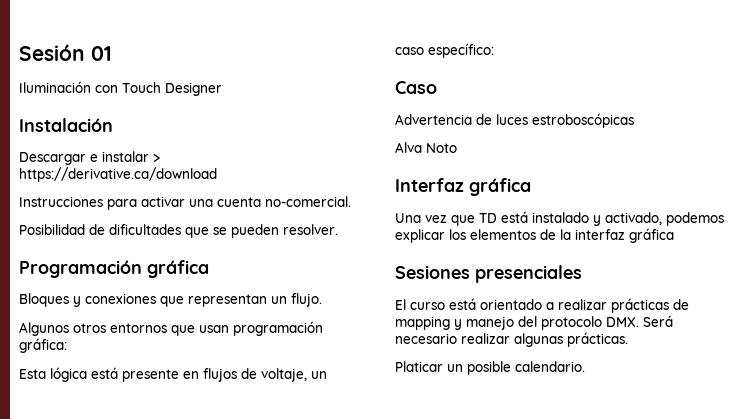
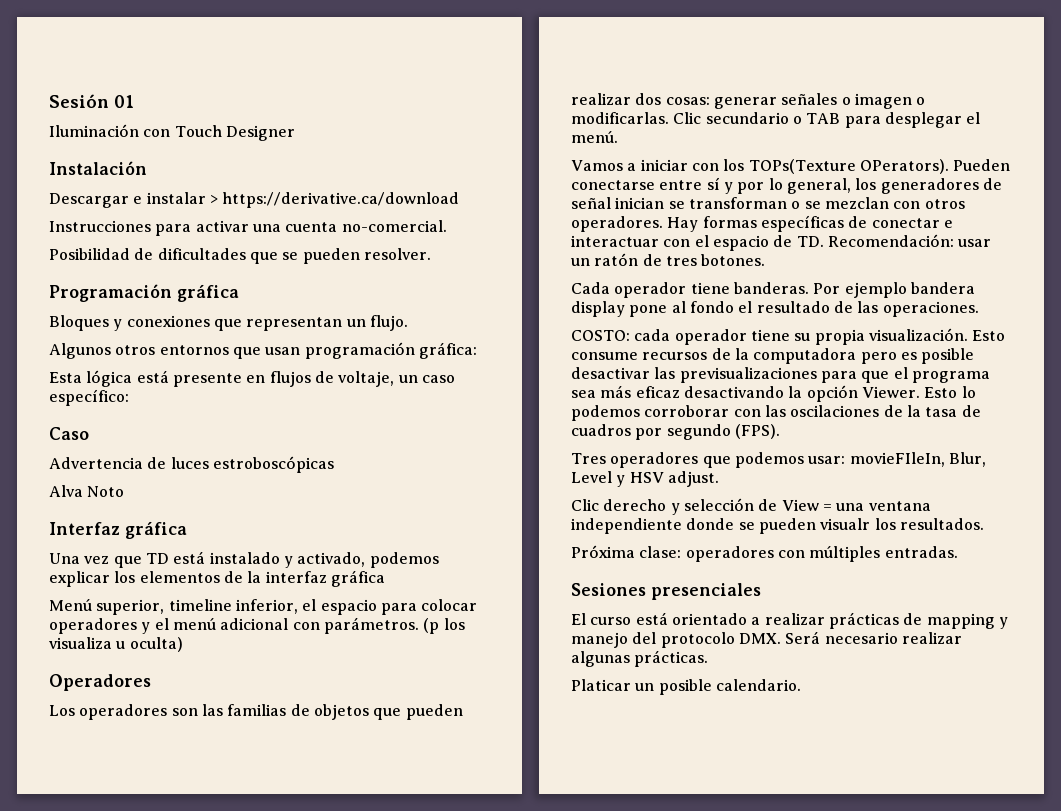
+ Menú superior, timeline inferior, el espacio para colocar operadores y el menú adicional con parámetros. (p los visualiza u oculta)
+ Operadores
+ Los operadores son las familias de objetos que pueden realizar dos cosas: generar señales o imagen o modificarlas. Clic secundario o TAB para desplegar el menú.
+ Vamos a iniciar con los TOPs(Texture OPerators). Pueden conectarse entre sí y por lo general, los generadores de señal inician se transforman o se mezclan con otros operadores. Hay formas específicas de conectar e interactuar con el espacio de TD. Recomendación: usar un ratón de tres botones.
+ Cada operador tiene banderas. Por ejemplo bandera display pone al fondo el resultado de las operaciones.
+ COSTO: cada operador tiene su propia visualización. Esto consume recursos de la computadora pero es posible desactivar las previsualizaciones para que el programa sea más eficaz desactivando la opción Viewer. Esto lo podemos corroborar con las oscilaciones de la tasa de cuadros por segundo (FPS).
+ Tres operadores que podemos usar: movieFIleIn, Blur, Level y HSV adjust.
+ Clic derecho y selección de View = una ventana independiente donde se pueden visualr los resultados.
+ Próxima clase: operadores con múltiples entradas.

